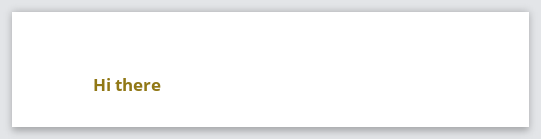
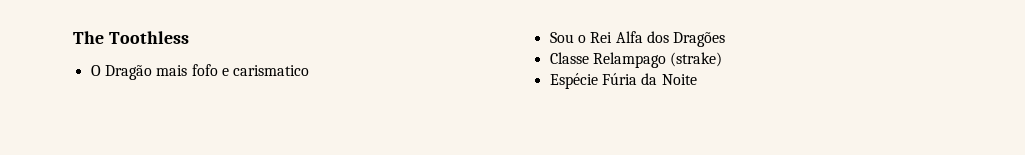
- Hi there
+ The Toothless
+ O Dragão mais fofo e carismatico
+ Sou o Rei Alfa dos Dragões
+ Classe Relampago (strake)
+ Espécie Fúria da Noite

